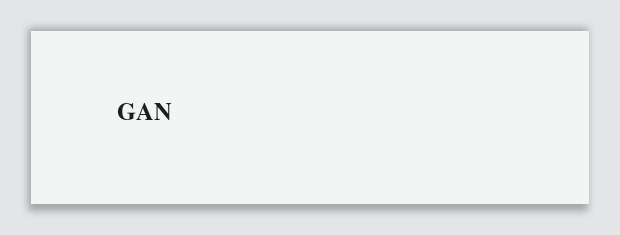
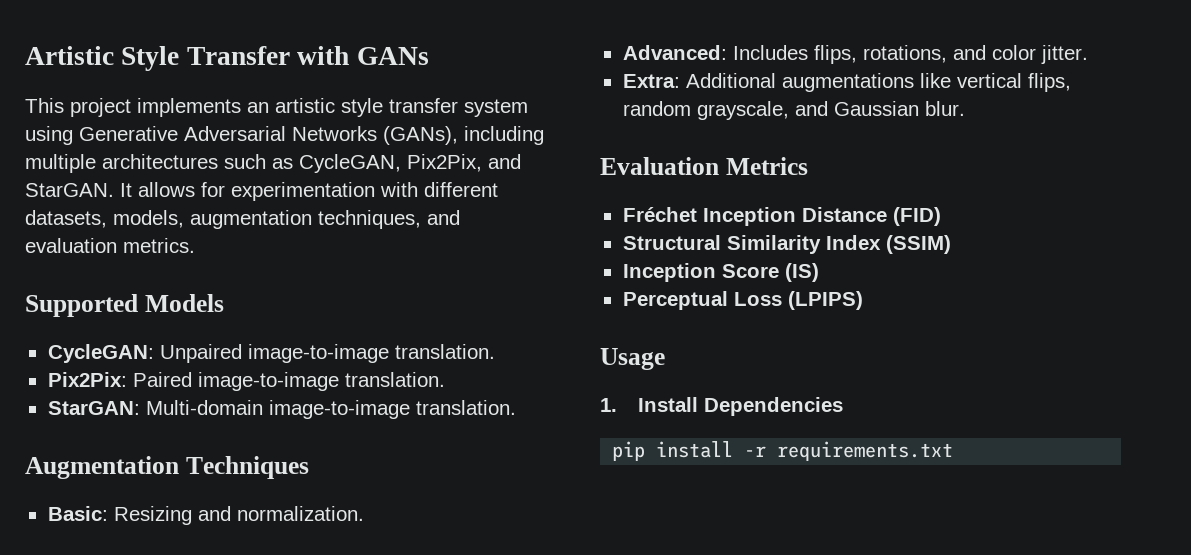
- GAN
+ Artistic Style Transfer with GANs
+ This project implements an artistic style transfer system using Generative Adversarial Networks (GANs), including multiple architectures such as CycleGAN, Pix2Pix, and StarGAN. It allows for experimentation with different datasets, models, augmentation techniques, and evaluation metrics.
+ Supported Models
+ CycleGAN: Unpaired image-to-image translation.
+ Pix2Pix: Paired image-to-image translation.
+ StarGAN: Multi-domain image-to-image translation.
+ Augmentation Techniques
+ Basic: Resizing and normalization.
+ Advanced: Includes flips, rotations, and color jitter.
+ Extra: Additional augmentations like vertical flips, random grayscale, and Gaussian blur.
+ Evaluation Metrics
+ Fréchet Inception Distance (FID)
+ Structural Similarity Index (SSIM)
+ Inception Score (IS)
+ Perceptual Loss (LPIPS)
+ Usage
+ 1. Install Dependencies
+ pip install -r requirements.txt

